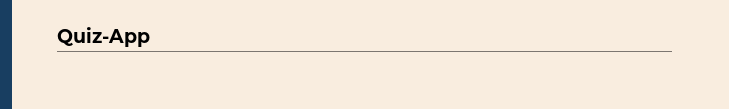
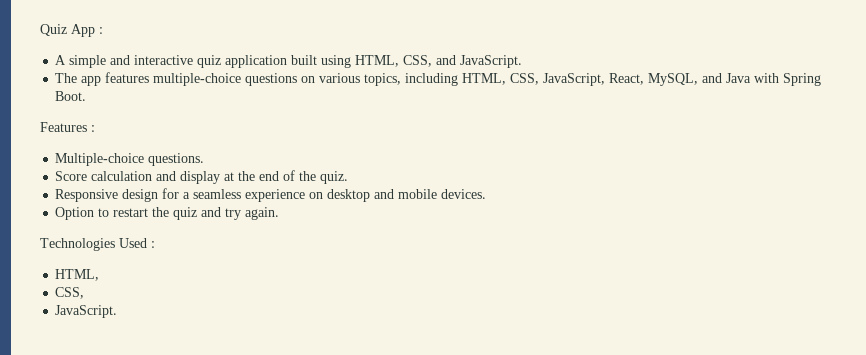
- Quiz-App
+ Quiz App :
+ A simple and interactive quiz application built using HTML, CSS, and JavaScript.
+ The app features multiple-choice questions on various topics, including HTML, CSS, JavaScript, React, MySQL, and Java with Spring Boot.
+ Features :
+ Multiple-choice questions.
+ Score calculation and display at the end of the quiz.
+ Responsive design for a seamless experience on desktop and mobile devices.
+ Option to restart the quiz and try again.
+ Technologies Used :
+ HTML,
+ CSS,
+ JavaScript.

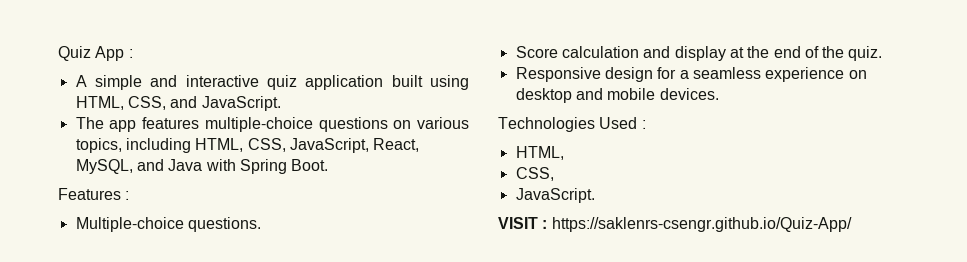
- Option to restart the quiz and try again.
+ VISIT : https://saklenrs-csengr.github.io/Quiz-App/

